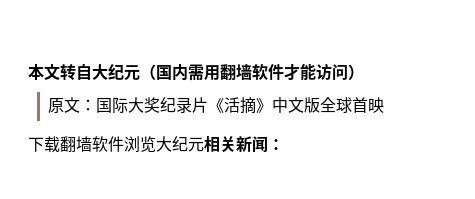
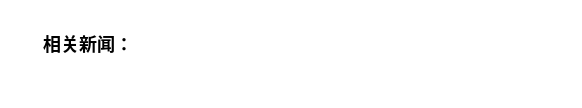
- 本文转自大纪元（国内需用翻墙软件才能访问）
- 原文：国际大奖纪录片《活摘》中文版全球首映
- 下载翻墙软件浏览大纪元相关新闻：
+ 相关新闻：

